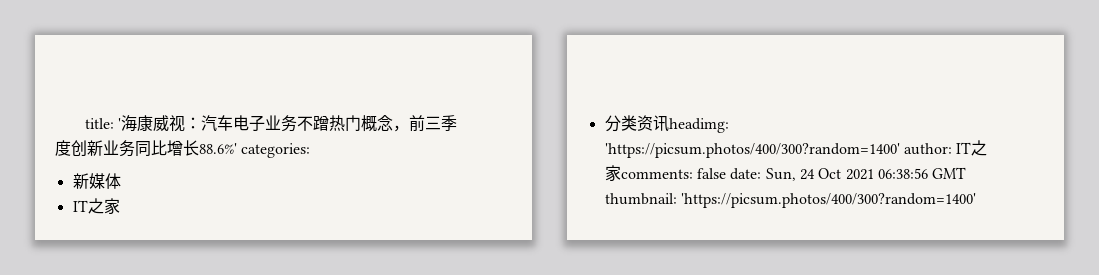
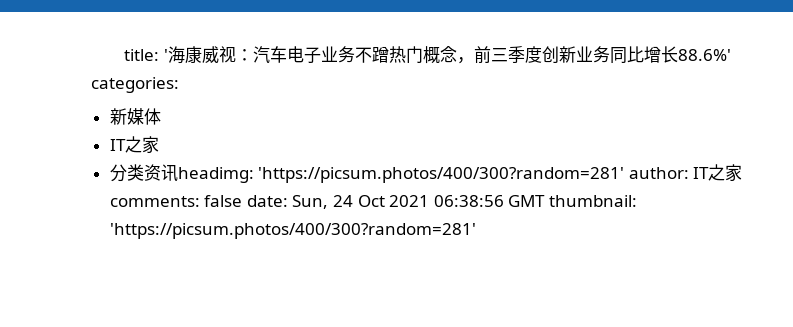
- 分类资讯headimg: 'https://picsum.photos/400/300?random=1400' author: IT之家comments: false date: Sun, 24 Oct 2021 06:38:56 GMT thumbnail: 'https://picsum.photos/400/300?random=1400'
+ 分类资讯headimg: 'https://picsum.photos/400/300?random=281' author: IT之家comments: false date: Sun, 24 Oct 2021 06:38:56 GMT thumbnail: 'https://picsum.photos/400/300?random=281'

